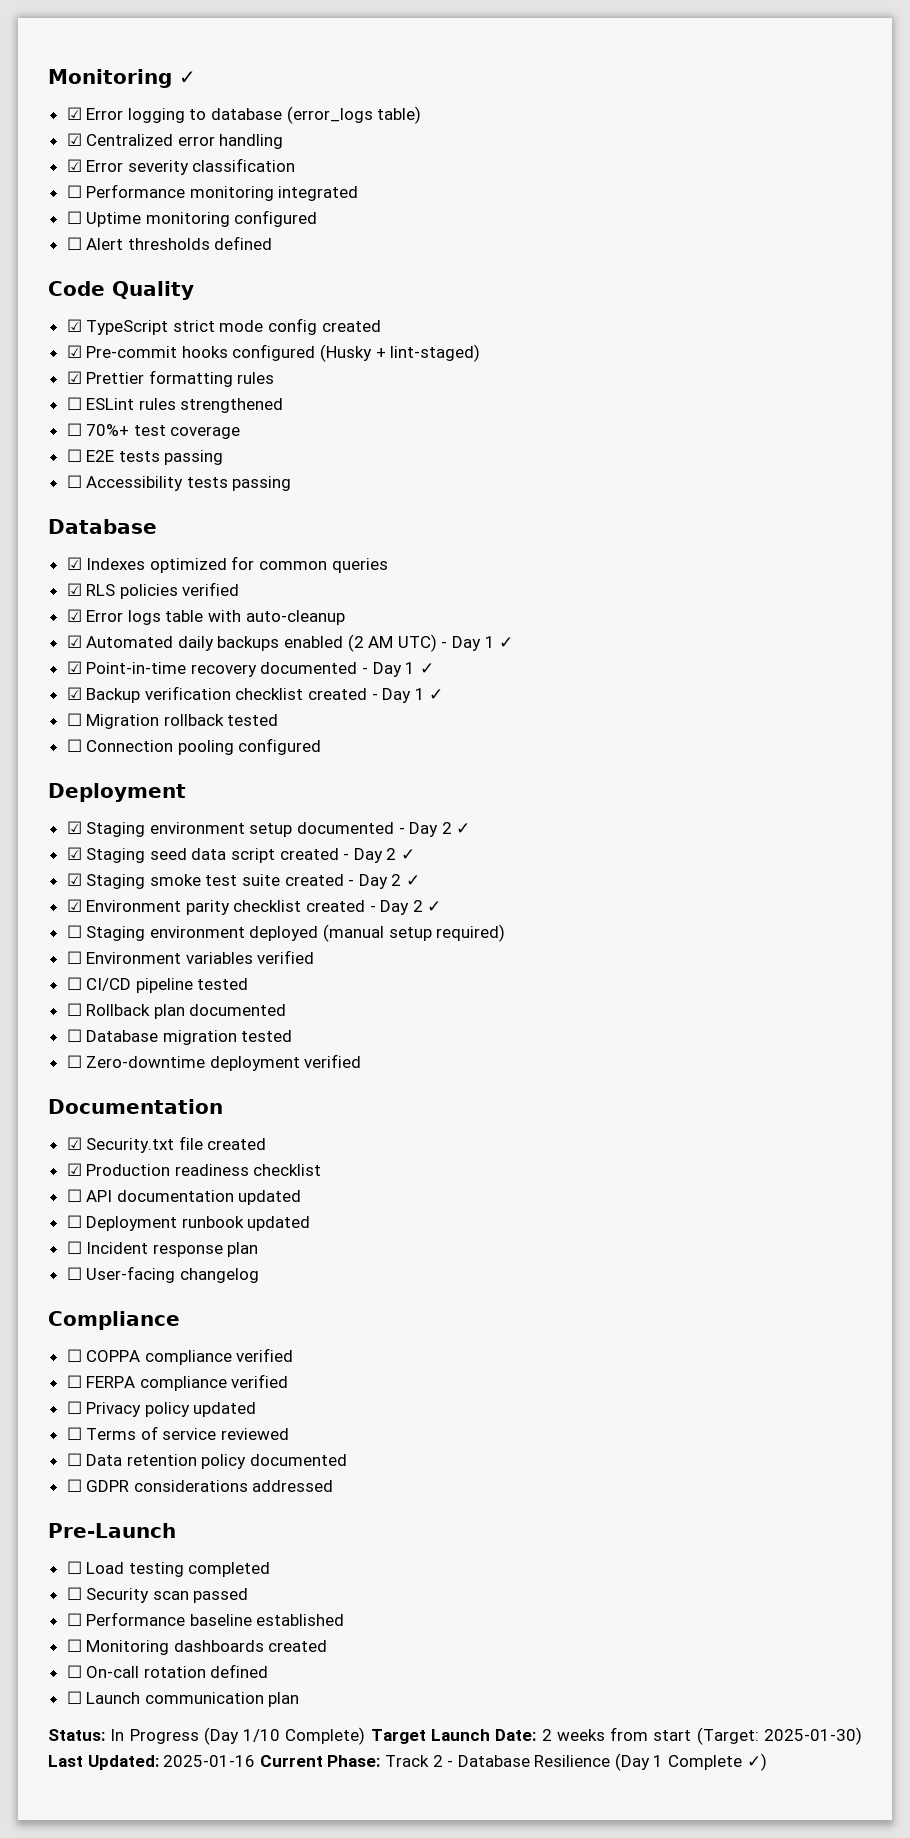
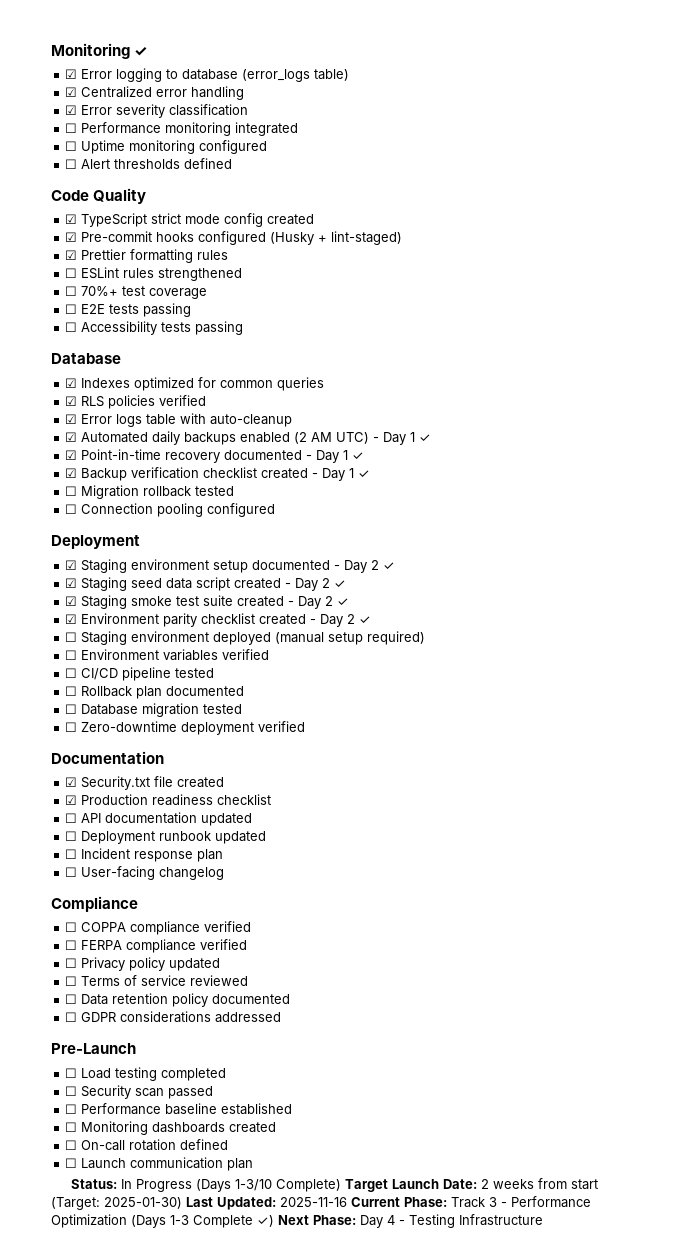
- Status: In Progress (Day 1/10 Complete) Target Launch Date: 2 weeks from start (Target: 2025-01-30) Last Updated: 2025-01-16 Current Phase: Track 2 - Database Resilience (Day 1 Complete ✓)
+ Status: In Progress (Days 1-3/10 Complete) Target Launch Date: 2 weeks from start (Target: 2025-01-30) Last Updated: 2025-11-16 Current Phase: Track 3 - Performance Optimization (Days 1-3 Complete ✓) Next Phase: Day 4 - Testing Infrastructure

